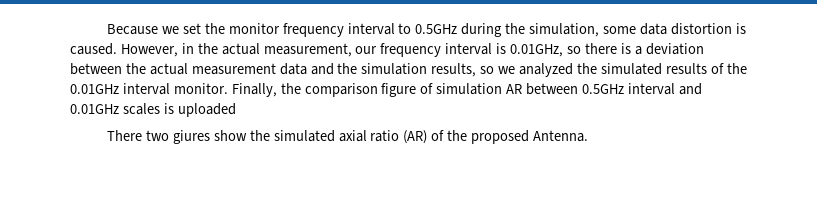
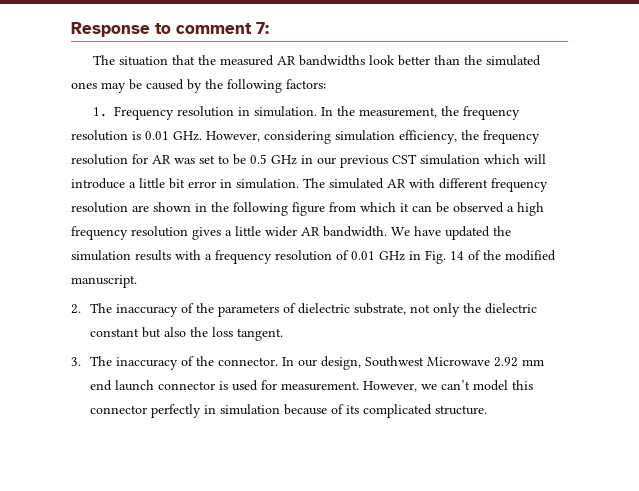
- Because we set the monitor frequency interval to 0.5GHz during the simulation, some data distortion is caused. However, in the actual measurement, our frequency interval is 0.01GHz, so there is a deviation between the actual measurement data and the simulation results, so we analyzed the simulated results of the 0.01GHz interval monitor. Finally, the comparison figure of simulation AR between 0.5GHz interval and 0.01GHz scales is uploaded
- There two giures show the simulated axial ratio (AR) of the proposed Antenna.
+ Response to comment 7:
+ The situation that the measured AR bandwidths look better than the simulated ones may be caused by the following factors:
+ 1．Frequency resolution in simulation. In the measurement, the frequency resolution is 0.01 GHz. However, considering simulation efficiency, the frequency resolution for AR was set to be 0.5 GHz in our previous CST simulation which will introduce a little bit error in simulation. The simulated AR with different frequency resolution are shown in the following figure from which it can be observed a high frequency resolution gives a little wider AR bandwidth. We have updated the simulation results with a frequency resolution of 0.01 GHz in Fig. 14 of the modified manuscript.
+ 2. The inaccuracy of the parameters of dielectric substrate, not only the dielectric constant but also the loss tangent.
+ 3. The inaccuracy of the connector. In our design, Southwest Microwave 2.92 mm end launch connector is used for measurement. However, we can’t model this connector perfectly in simulation because of its complicated structure.

